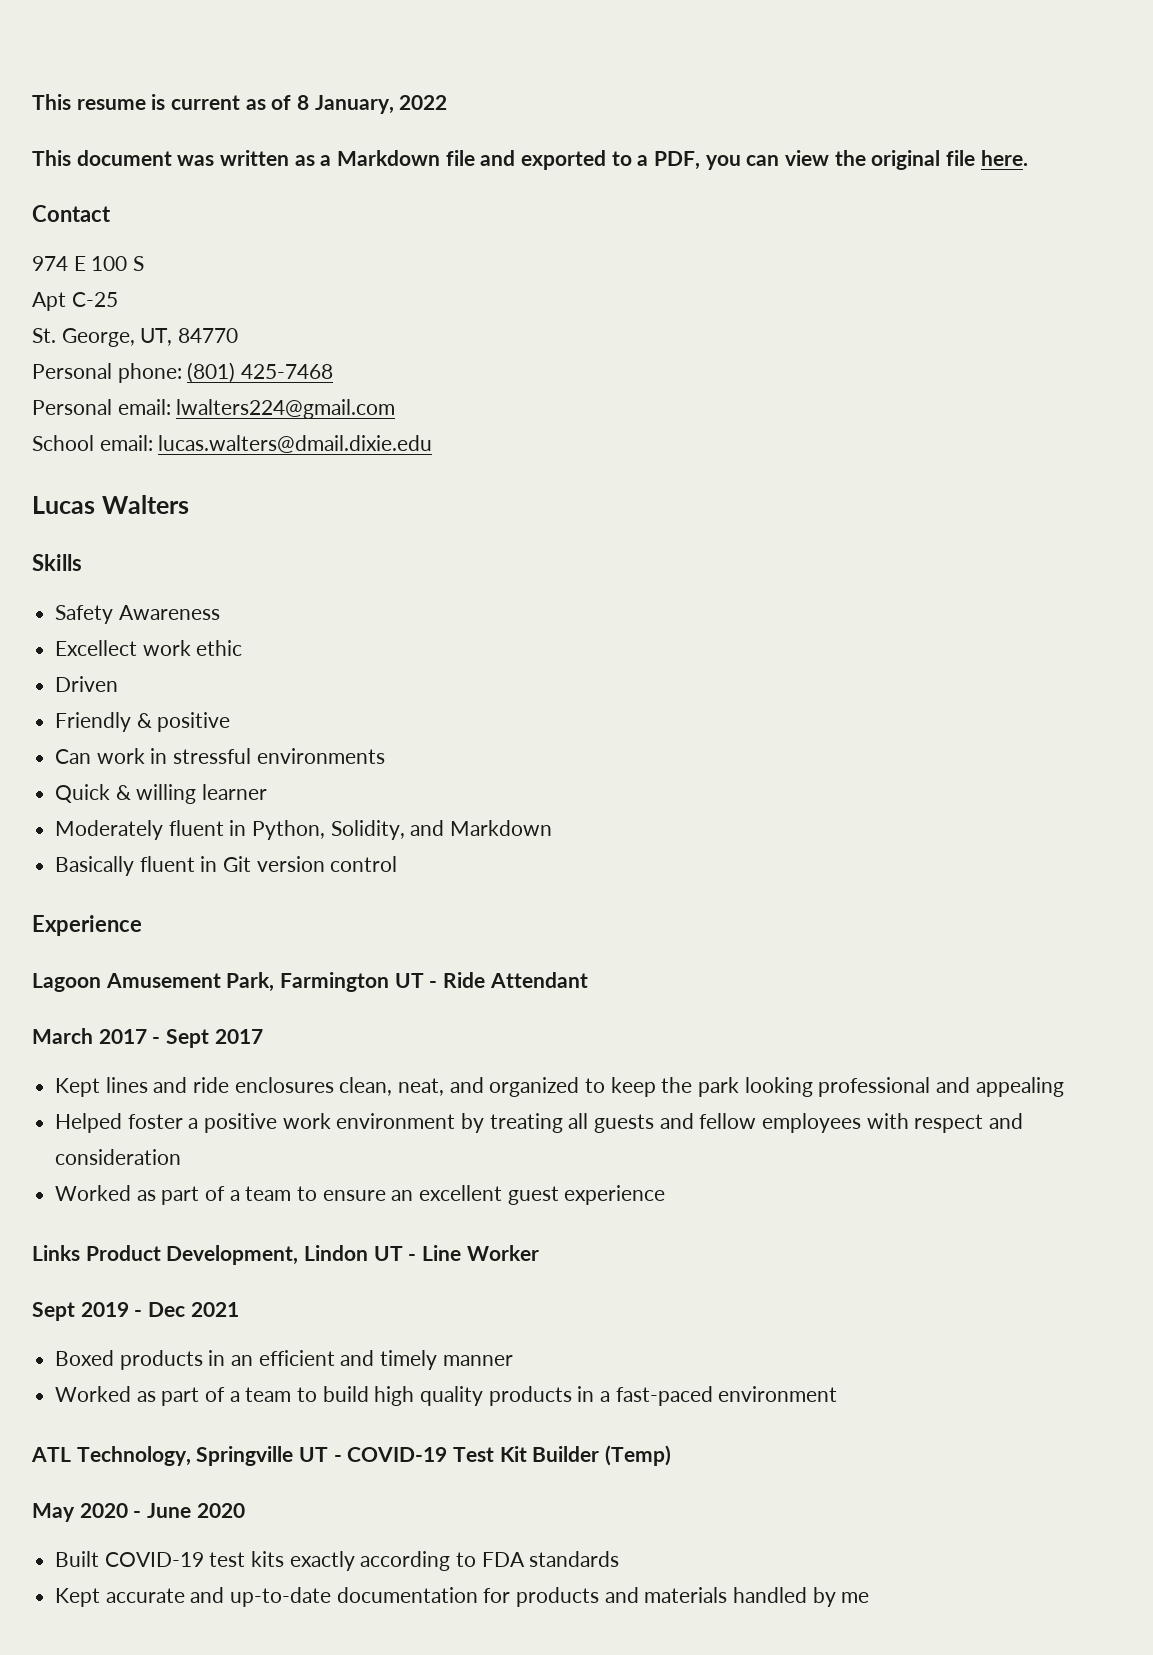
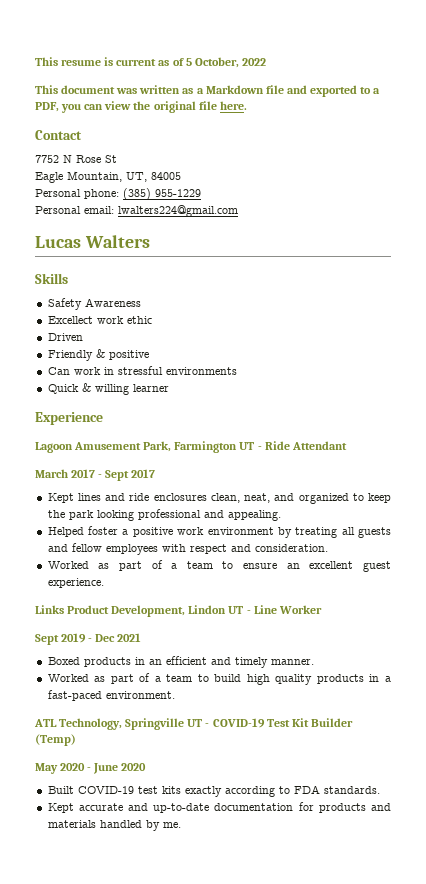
- This resume is current as of 8 January, 2022
+ This resume is current as of 5 October, 2022
- 974 E 100 S
- Apt C-25
- St. George, UT, 84770
+ 7752 N Rose St
+ Eagle Mountain, UT, 84005
- Personal phone: (801) 425-7468
+ Personal phone: (385) 955-1229
- School email: lucas.walters@dmail.dixie.edu
- Moderately fluent in Python, Solidity, and Markdown
- Basically fluent in Git version control
- Kept lines and ride enclosures clean, neat, and organized to keep the park looking professional and appealing
+ Kept lines and ride enclosures clean, neat, and organized to keep the park looking professional and appealing.
- Helped foster a positive work environment by treating all guests and fellow employees with respect and consideration
+ Helped foster a positive work environment by treating all guests and fellow employees with respect and consideration.
- Worked as part of a team to ensure an excellent guest experience
+ Worked as part of a team to ensure an excellent guest experience.
- Boxed products in an efficient and timely manner
+ Boxed products in an efficient and timely manner.
- Worked as part of a team to build high quality products in a fast-paced environment
+ Worked as part of a team to build high quality products in a fast-paced environment.
- Built COVID-19 test kits exactly according to FDA standards
+ Built COVID-19 test kits exactly according to FDA standards.
- Kept accurate and up-to-date documentation for products and materials handled by me
+ Kept accurate and up-to-date documentation for products and materials handled by me.

